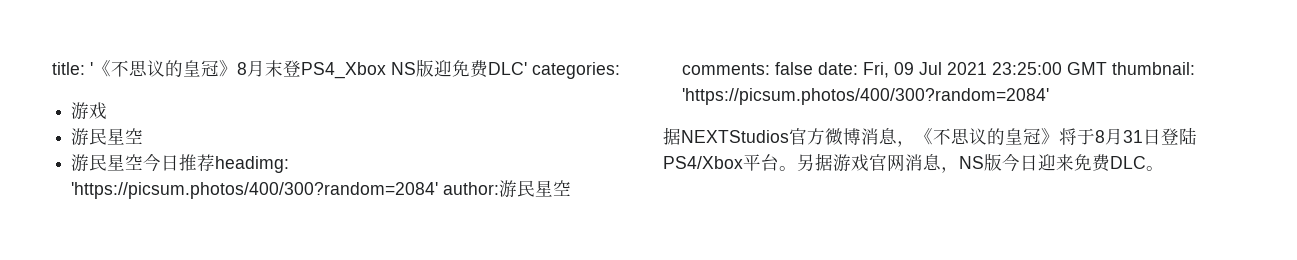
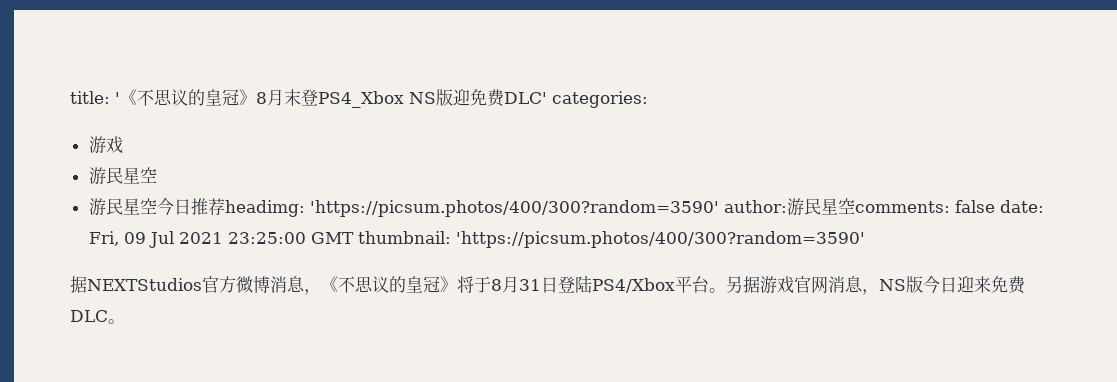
- 游民星空今日推荐headimg: 'https://picsum.photos/400/300?random=2084' author:游民星空comments: false date: Fri, 09 Jul 2021 23:25:00 GMT thumbnail: 'https://picsum.photos/400/300?random=2084'
+ 游民星空今日推荐headimg: 'https://picsum.photos/400/300?random=3590' author:游民星空comments: false date: Fri, 09 Jul 2021 23:25:00 GMT thumbnail: 'https://picsum.photos/400/300?random=3590'

